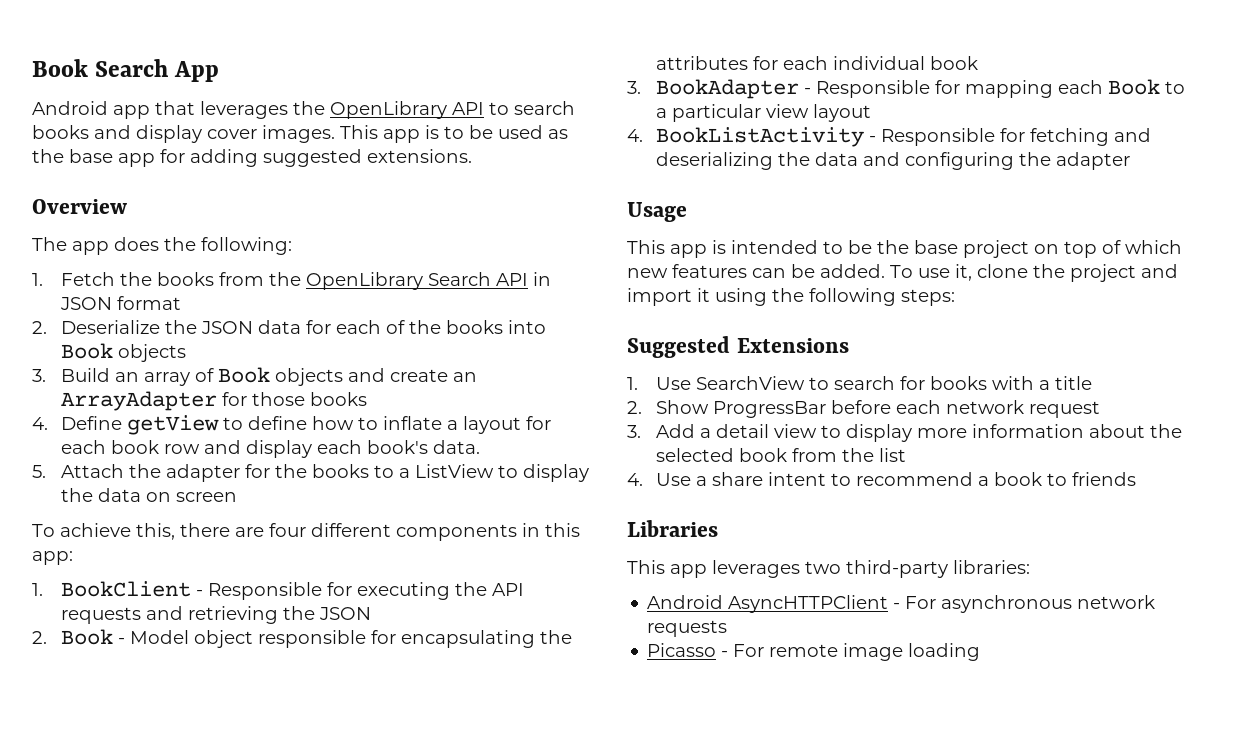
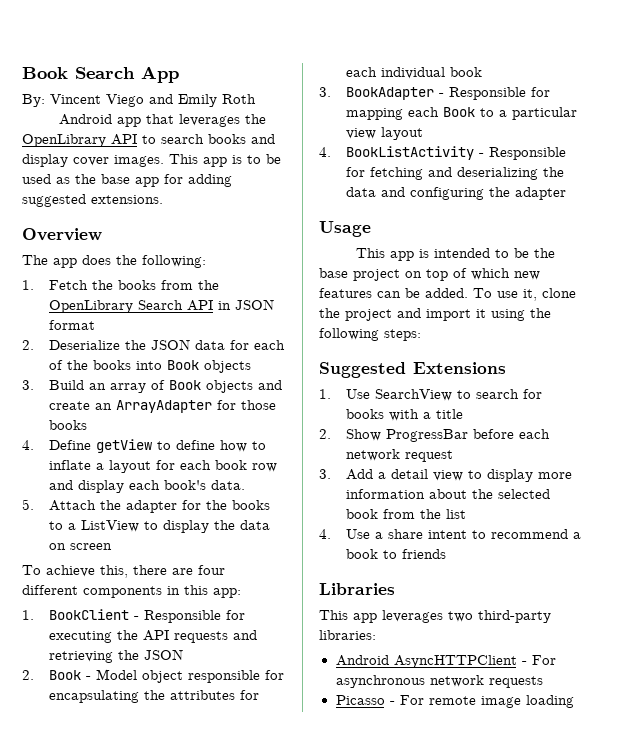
+ By: Vincent Viego and Emily Roth

